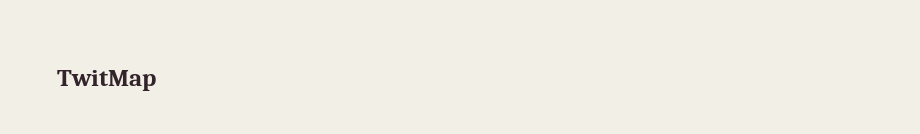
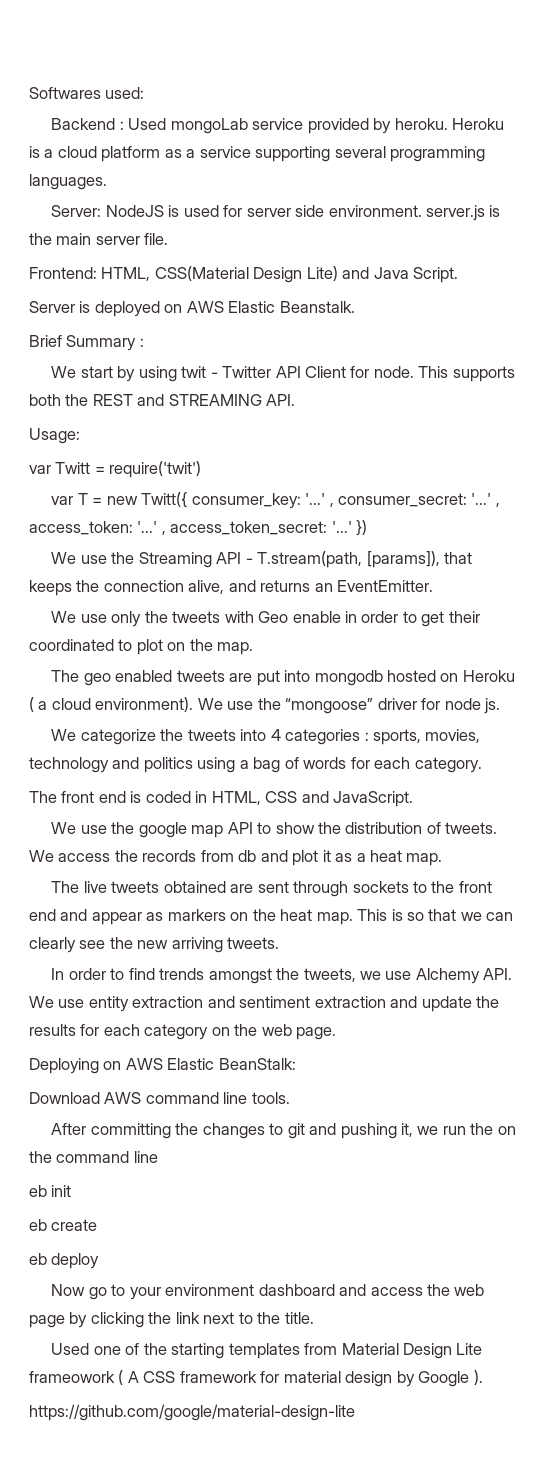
- TwitMap
+ Softwares used:
+ Backend : Used mongoLab service provided by heroku. Heroku is a cloud platform as a service supporting several programming languages.
+ Server: NodeJS is used for server side environment. server.js is the main server file.
+ Frontend: HTML, CSS(Material Design Lite) and Java Script.
+ Server is deployed on AWS Elastic Beanstalk.
+ Brief Summary :
+ We start by using twit - Twitter API Client for node. This supports both the REST and STREAMING API.
+ Usage:
+ var Twitt = require('twit')
+ var T = new Twitt({ consumer_key: '...' , consumer_secret: '...' , access_token: '...' , access_token_secret: '...' })
+ We use the Streaming API - T.stream(path, [params]), that keeps the connection alive, and returns an EventEmitter.
+ We use only the tweets with Geo enable in order to get their coordinated to plot on the map.
+ The geo enabled tweets are put into mongodb hosted on Heroku ( a cloud environment). We use the “mongoose” driver for node js.
+ We categorize the tweets into 4 categories : sports, movies, technology and politics using a bag of words for each category.
+ The front end is coded in HTML, CSS and JavaScript.
+ We use the google map API to show the distribution of tweets. We access the records from db and plot it as a heat map.
+ The live tweets obtained are sent through sockets to the front end and appear as markers on the heat map. This is so that we can clearly see the new arriving tweets.
+ In order to find trends amongst the tweets, we use Alchemy API. We use entity extraction and sentiment extraction and update the results for each category on the web page.
+ Deploying on AWS Elastic BeanStalk:
+ Download AWS command line tools.
+ After committing the changes to git and pushing it, we run the on the command line
+ eb init
+ eb create
+ eb deploy
+ Now go to your environment dashboard and access the web page by clicking the link next to the title.
+ Used one of the starting templates from Material Design Lite frameowork ( A CSS framework for material design by Google ).
+ https://github.com/google/material-design-lite

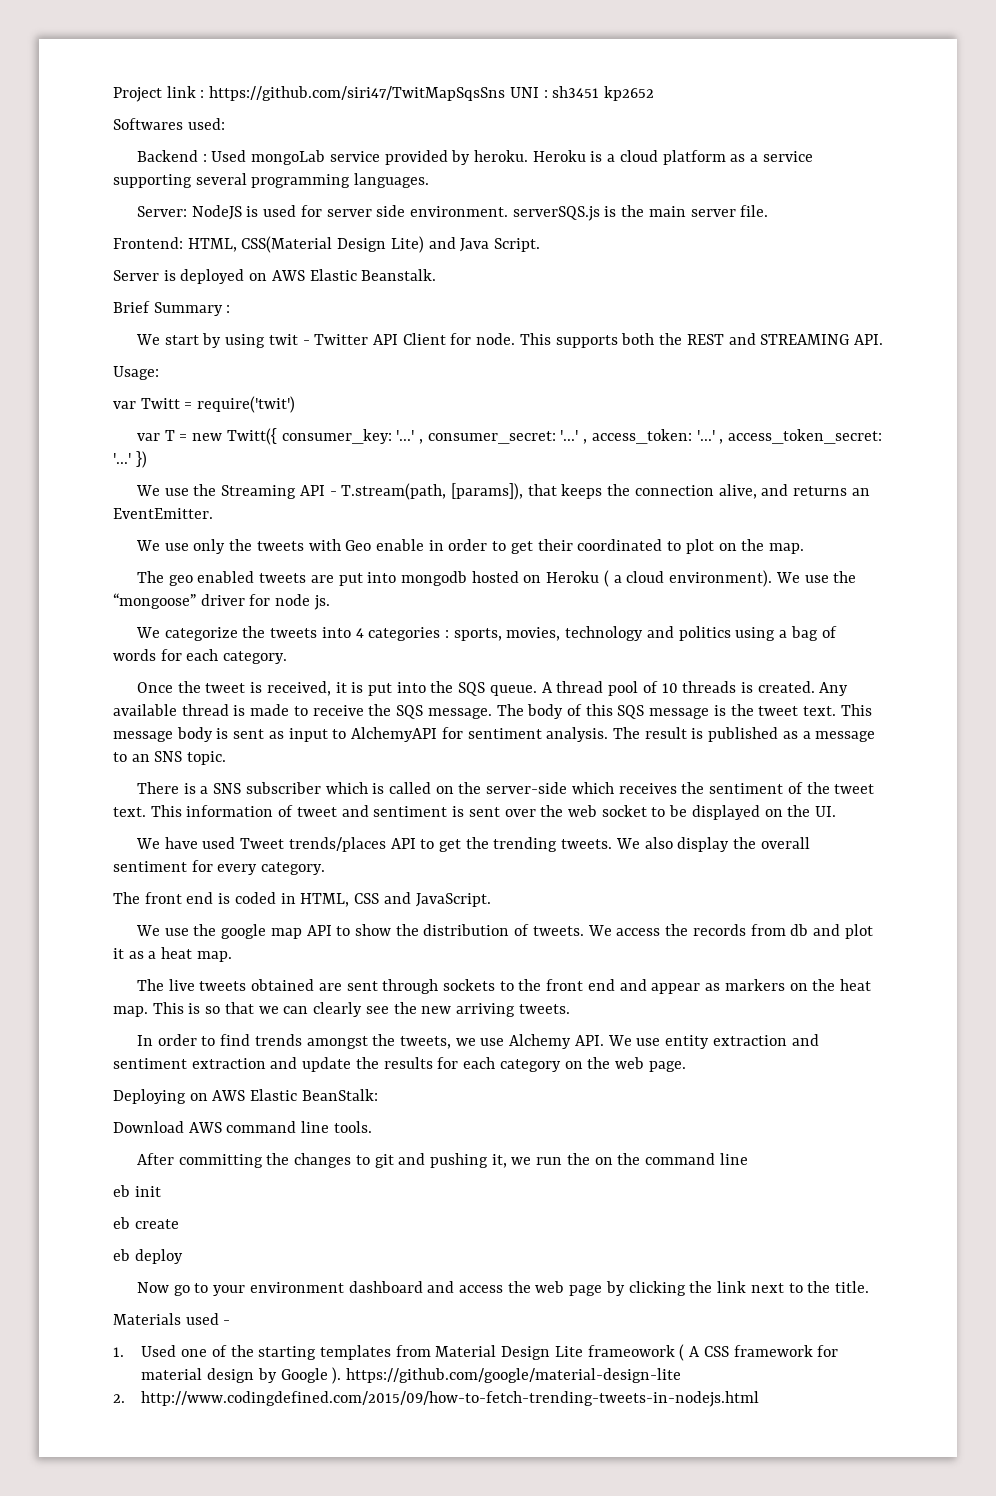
+ Project link : https://github.com/siri47/TwitMapSqsSns UNI : sh3451 kp2652
- Server: NodeJS is used for server side environment. server.js is the main server file.
+ Server: NodeJS is used for server side environment. serverSQS.js is the main server file.
+ Once the tweet is received, it is put into the SQS queue. A thread pool of 10 threads is created. Any available thread is made to receive the SQS message. The body of this SQS message is the tweet text. This message body is sent as input to AlchemyAPI for sentiment analysis. The result is published as a message to an SNS topic.
+ There is a SNS subscriber which is called on the server-side which receives the sentiment of the tweet text. This information of tweet and sentiment is sent over the web socket to be displayed on the UI.
+ We have used Tweet trends/places API to get the trending tweets. We also display the overall sentiment for every category.
- Used one of the starting templates from Material Design Lite frameowork ( A CSS framework for material design by Google ).
- https://github.com/google/material-design-lite
+ Materials used -
+ 1. Used one of the starting templates from Material Design Lite frameowork ( A CSS framework for material design by Google ). https://github.com/google/material-design-lite
+ 2. http://www.codingdefined.com/2015/09/how-to-fetch-trending-tweets-in-nodejs.html

